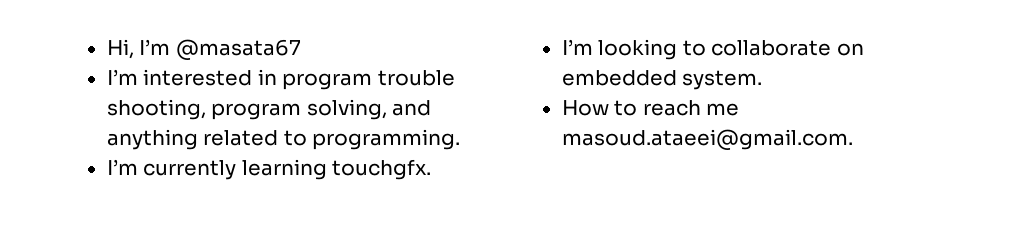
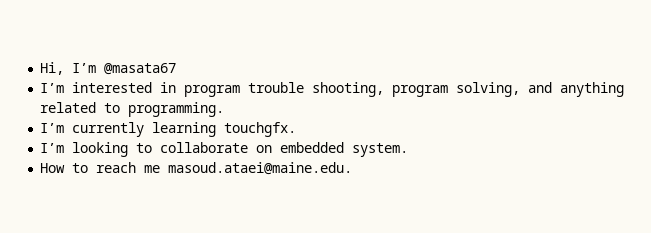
- How to reach me masoud.ataeei@gmail.com.
+ How to reach me masoud.ataei@maine.edu.

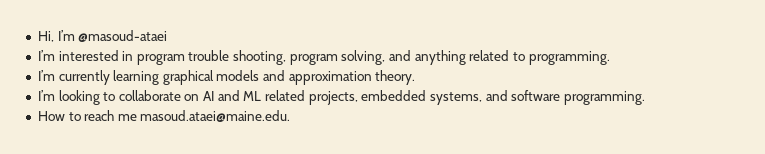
- Hi, I’m @masata67
+ Hi, I’m @masoud-ataei
- I’m currently learning touchgfx.
+ I’m currently learning graphical models and approximation theory.
- I’m looking to collaborate on embedded system.
+ I’m looking to collaborate on AI and ML related projects, embedded systems, and software programming.

